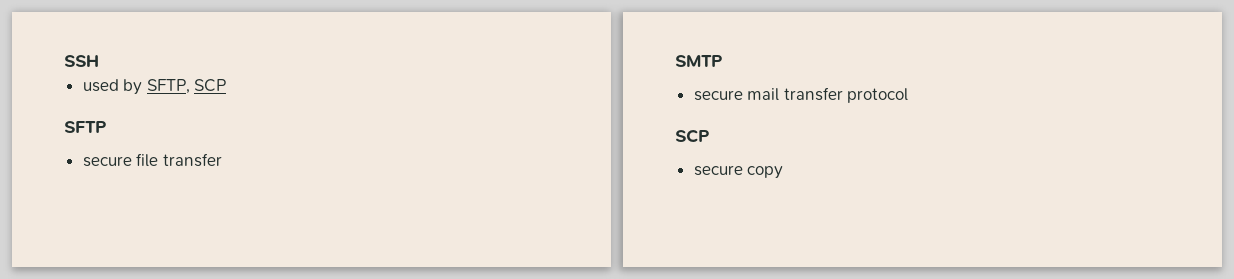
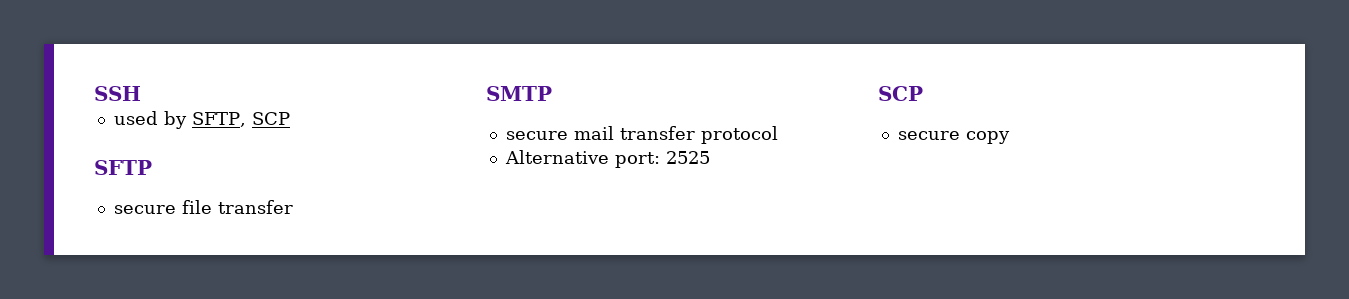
+ Alternative port: 2525

